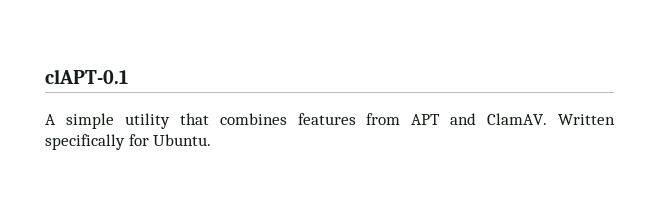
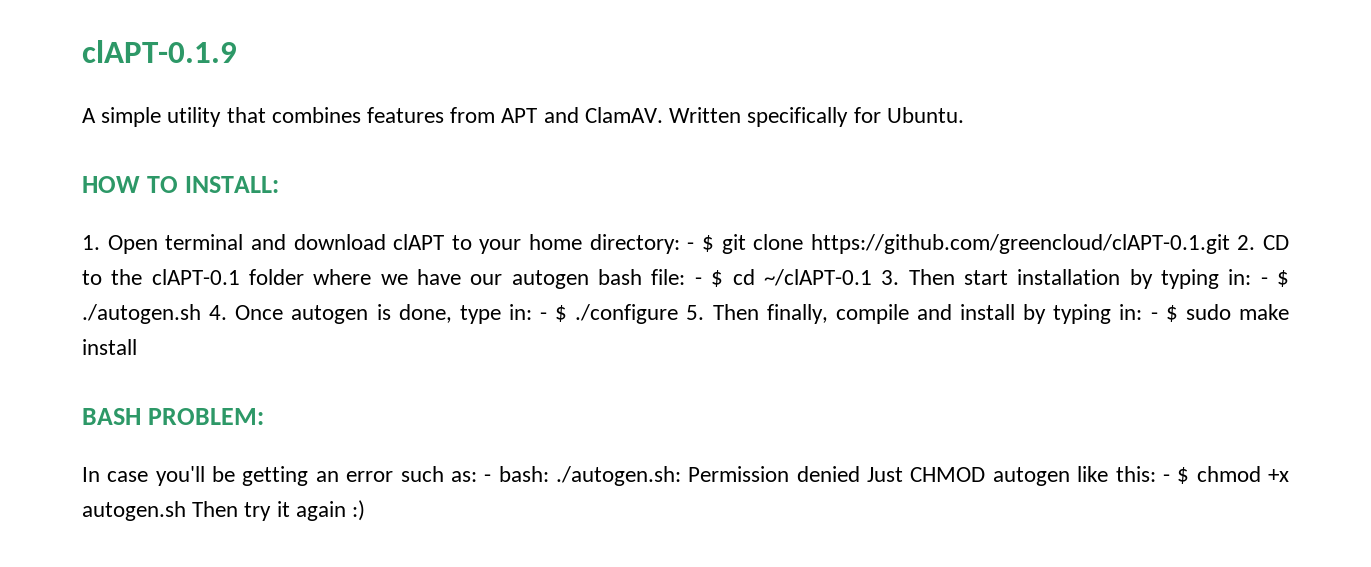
- clAPT-0.1
+ clAPT-0.1.9
+ HOW TO INSTALL:
+ 1. Open terminal and download clAPT to your home directory: - $ git clone https://github.com/greencloud/clAPT-0.1.git 2. CD to the clAPT-0.1 folder where we have our autogen bash file: - $ cd ~/clAPT-0.1 3. Then start installation by typing in: - $ ./autogen.sh 4. Once autogen is done, type in: - $ ./configure 5. Then finally, compile and install by typing in: - $ sudo make install
+ BASH PROBLEM:
+ In case you'll be getting an error such as: - bash: ./autogen.sh: Permission denied Just CHMOD autogen like this: - $ chmod +x autogen.sh Then try it again :)

